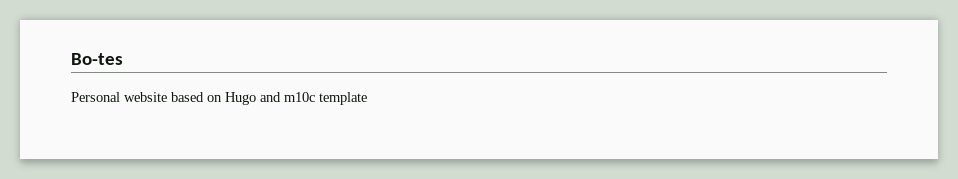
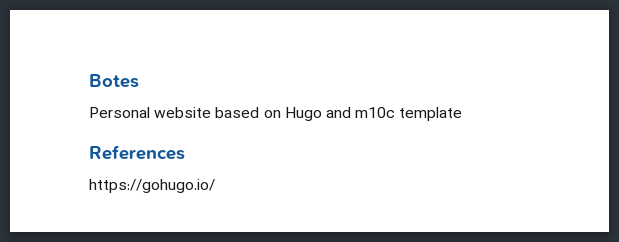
- Bo-tes
+ Botes
+ References
+ https://gohugo.io/

